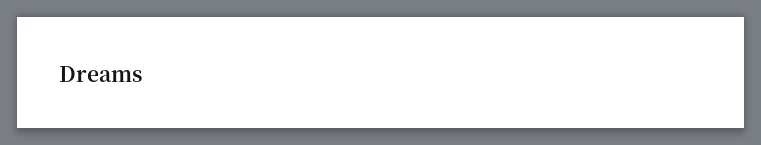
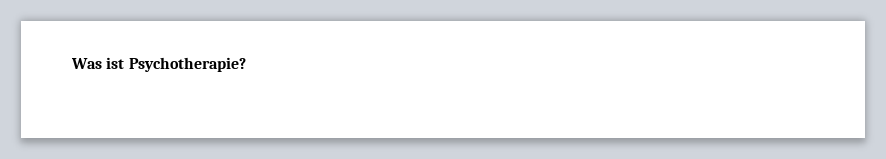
- Dreams
+ Was ist Psychotherapie?

